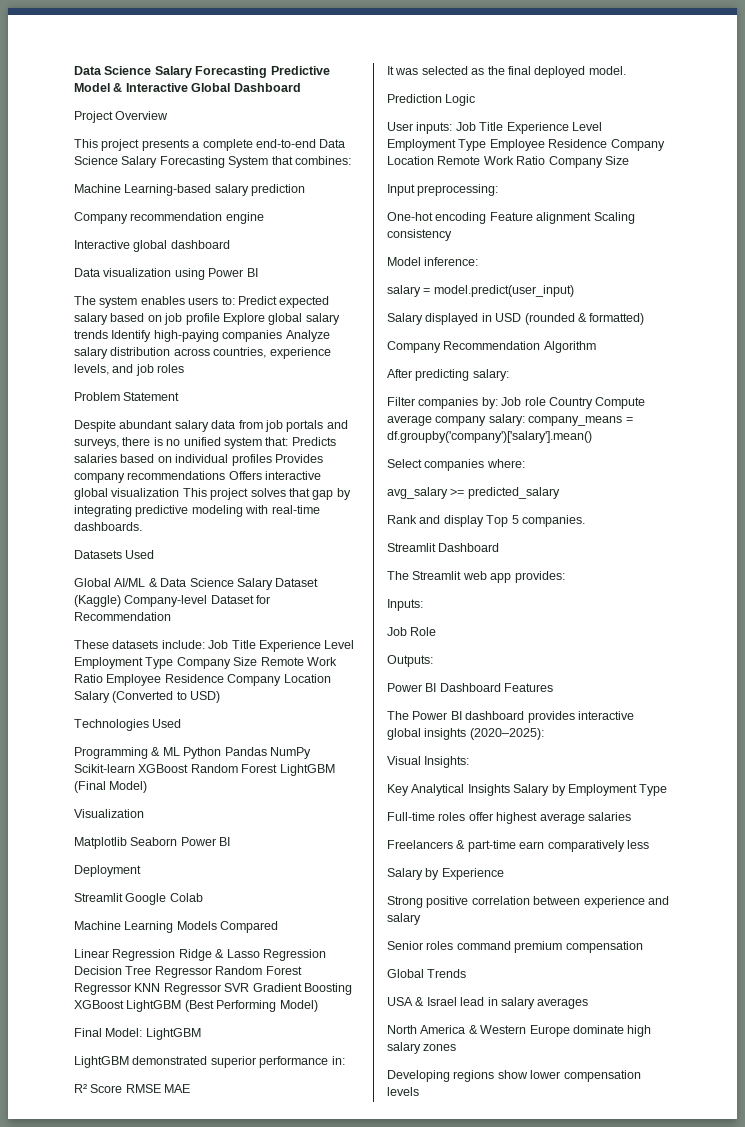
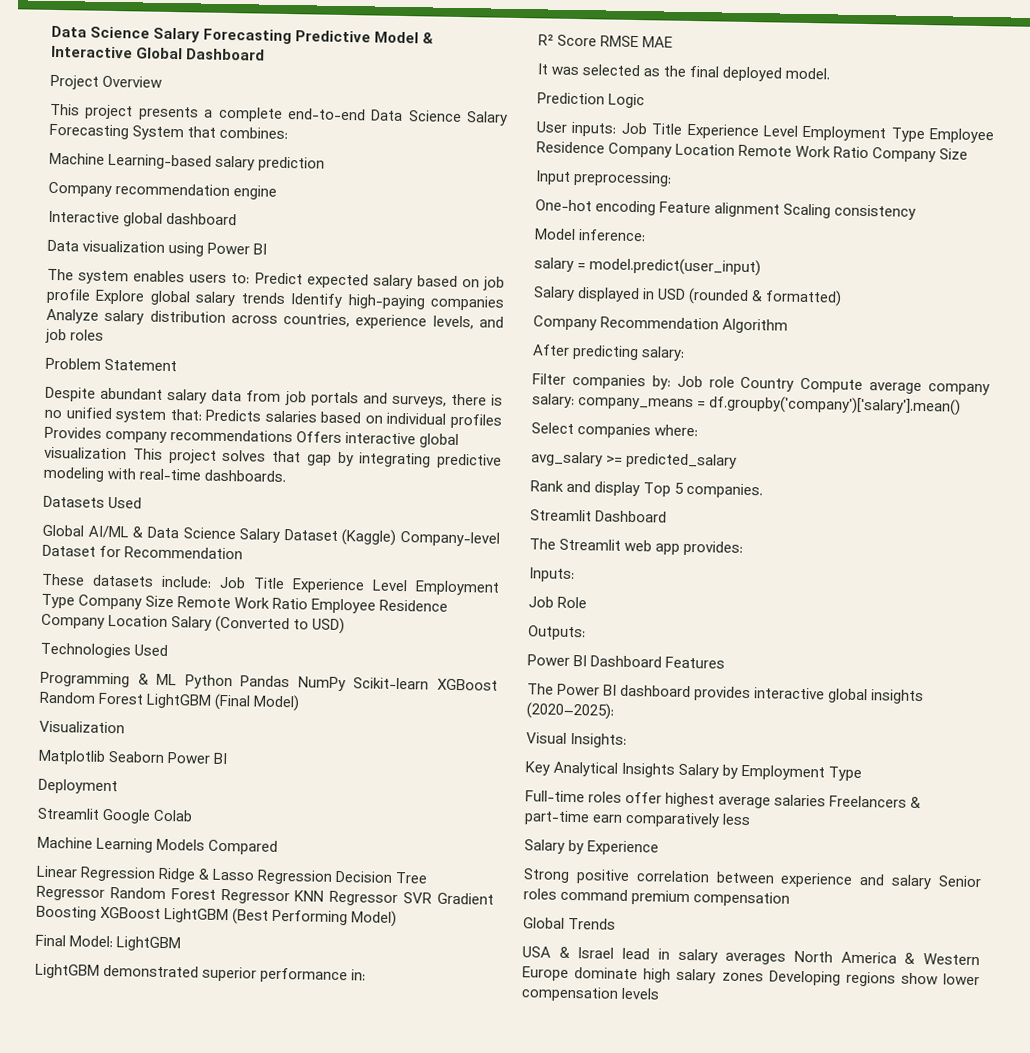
- Full-time roles offer highest average salaries
- Freelancers & part-time earn comparatively less
+ Full-time roles offer highest average salaries Freelancers & part-time earn comparatively less
- Strong positive correlation between experience and salary
- Senior roles command premium compensation
+ Strong positive correlation between experience and salary Senior roles command premium compensation
- USA & Israel lead in salary averages
- North America & Western Europe dominate high salary zones
- Developing regions show lower compensation levels
+ USA & Israel lead in salary averages North America & Western Europe dominate high salary zones Developing regions show lower compensation levels

